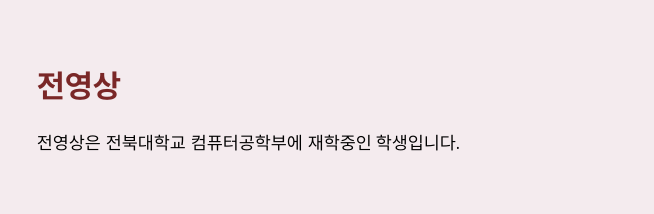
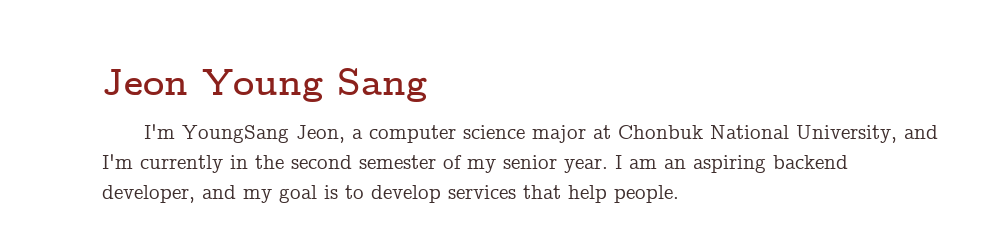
- 전영상
- 전영상은 전북대학교 컴퓨터공학부에 재학중인 학생입니다.
+ Jeon Young Sang
+ I'm YoungSang Jeon, a computer science major at Chonbuk National University, and I'm currently in the second semester of my senior year. I am an aspiring backend developer, and my goal is to develop services that help people.

